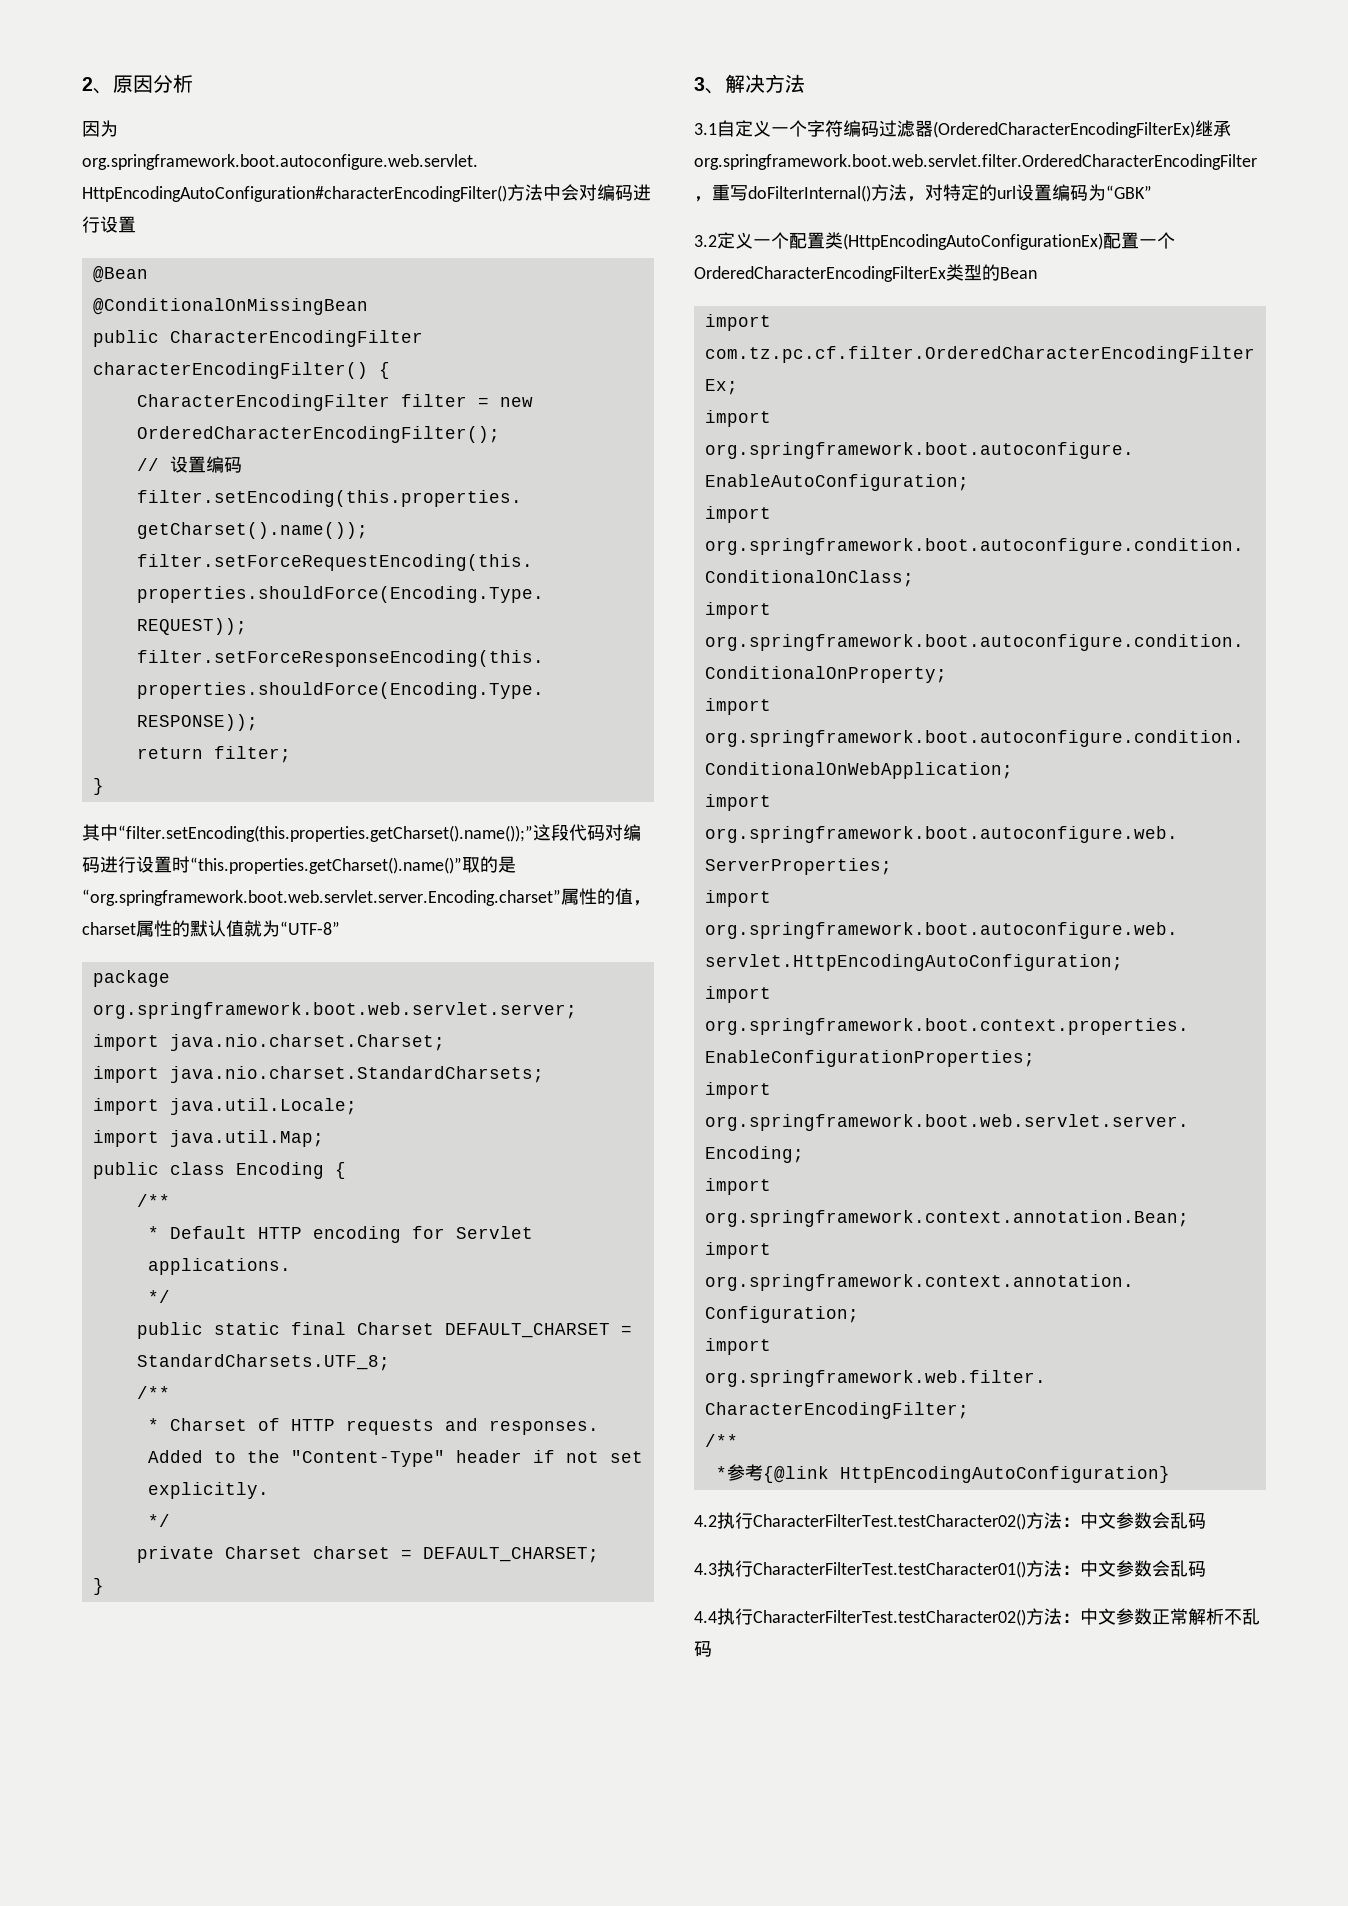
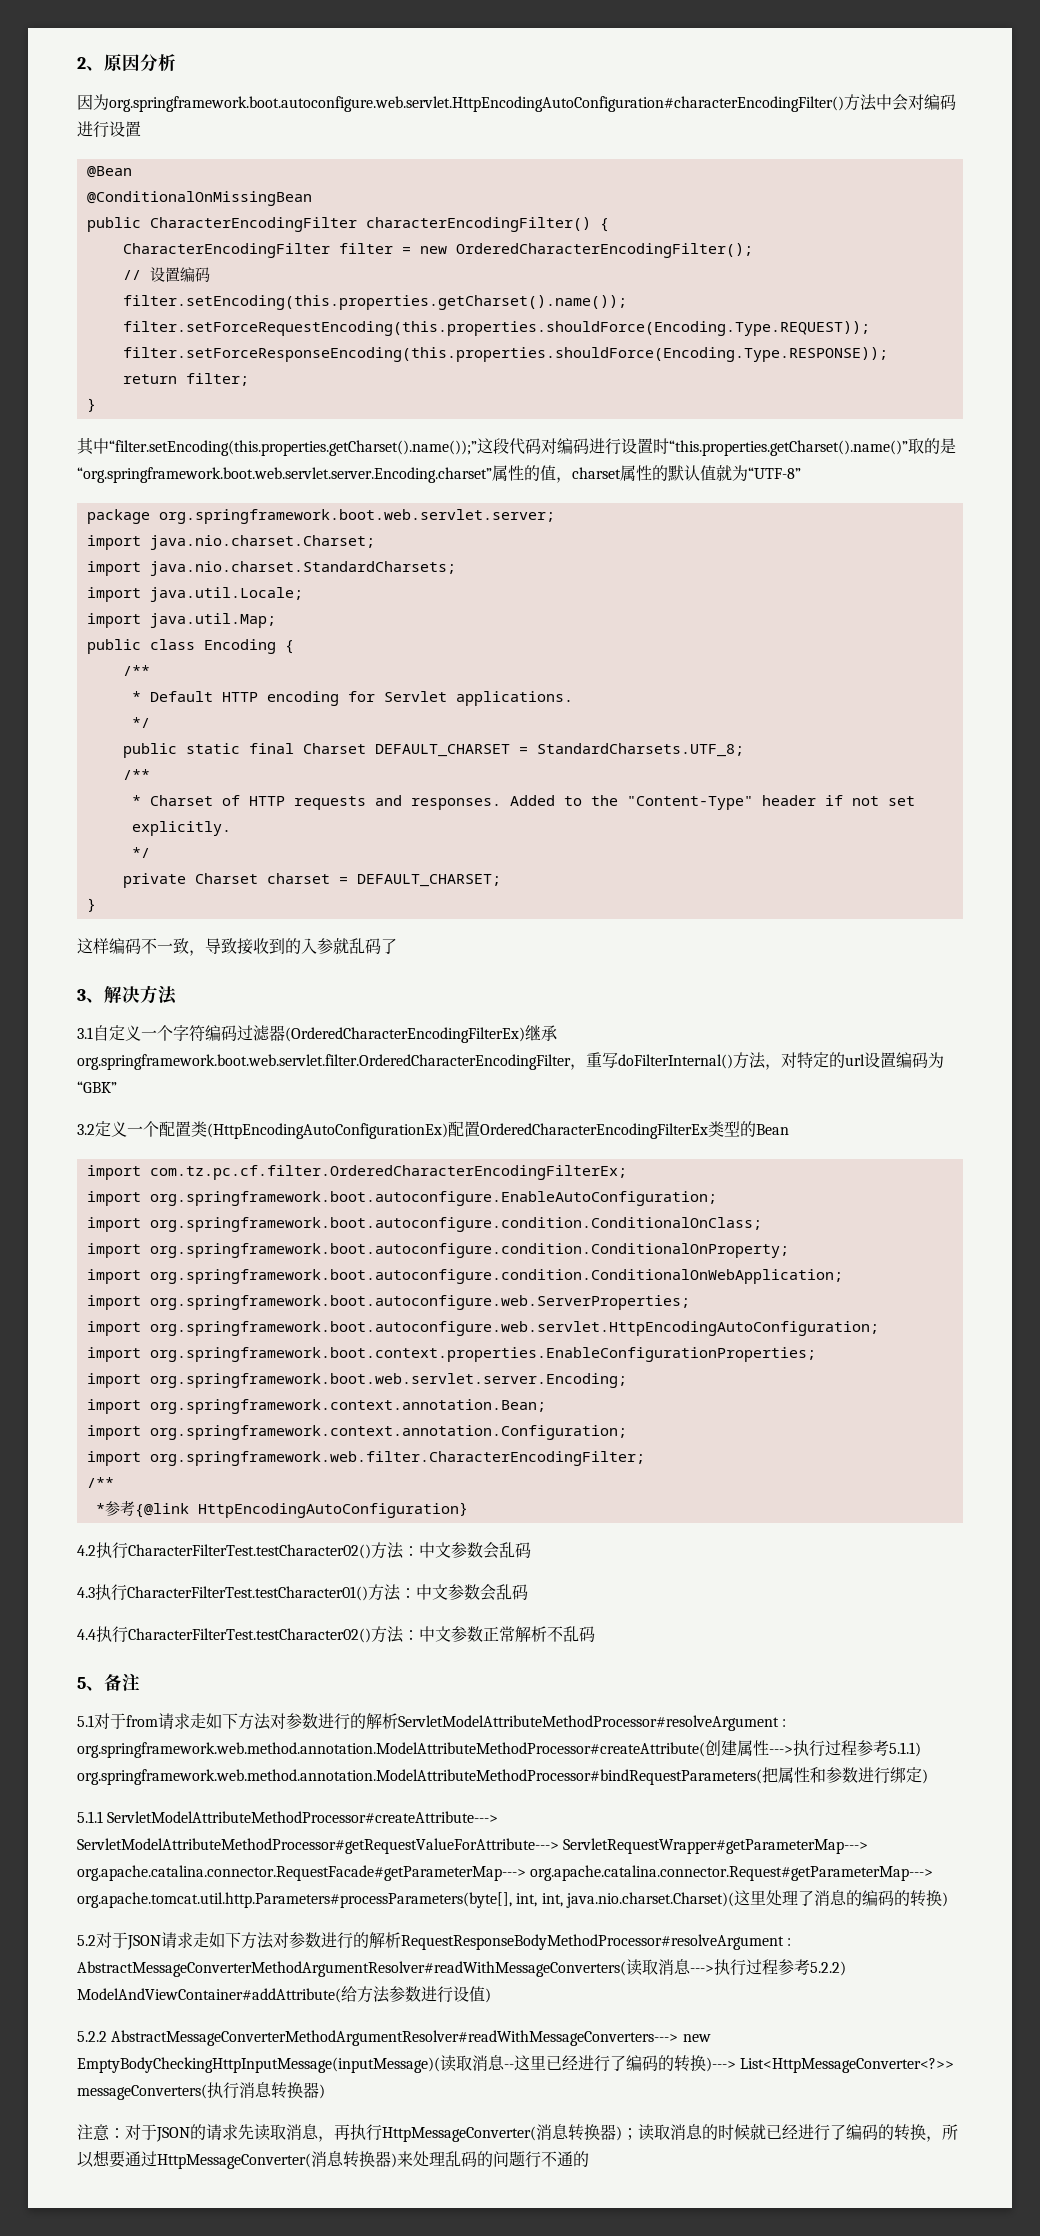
+ 这样编码不一致，导致接收到的入参就乱码了
- 3.2定义一个配置类(HttpEncodingAutoConfigurationEx)配置一个OrderedCharacterEncodingFilterEx类型的Bean
+ 3.2定义一个配置类(HttpEncodingAutoConfigurationEx)配置OrderedCharacterEncodingFilterEx类型的Bean
+ 5、备注
+ 5.1对于from请求走如下方法对参数进行的解析ServletModelAttributeMethodProcessor#resolveArgument : org.springframework.web.method.annotation.ModelAttributeMethodProcessor#createAttribute(创建属性--->执行过程参考5.1.1) org.springframework.web.method.annotation.ModelAttributeMethodProcessor#bindRequestParameters(把属性和参数进行绑定)
+ 5.1.1 ServletModelAttributeMethodProcessor#createAttribute---> ServletModelAttributeMethodProcessor#getRequestValueForAttribute---> ServletRequestWrapper#getParameterMap---> org.apache.catalina.connector.RequestFacade#getParameterMap---> org.apache.catalina.connector.Request#getParameterMap---> org.apache.tomcat.util.http.Parameters#processParameters(byte[], int, int, java.nio.charset.Charset)(这里处理了消息的编码的转换)
+ 5.2对于JSON请求走如下方法对参数进行的解析RequestResponseBodyMethodProcessor#resolveArgument : AbstractMessageConverterMethodArgumentResolver#readWithMessageConverters(读取消息--->执行过程参考5.2.2) ModelAndViewContainer#addAttribute(给方法参数进行设值)
+ 5.2.2 AbstractMessageConverterMethodArgumentResolver#readWithMessageConverters---> new EmptyBodyCheckingHttpInputMessage(inputMessage)(读取消息--这里已经进行了编码的转换)---> List<HttpMessageConverter<?>> messageConverters(执行消息转换器)
+ 注意：对于JSON的请求先读取消息，再执行HttpMessageConverter(消息转换器)；读取消息的时候就已经进行了编码的转换，所以想要通过HttpMessageConverter(消息转换器)来处理乱码的问题行不通的

